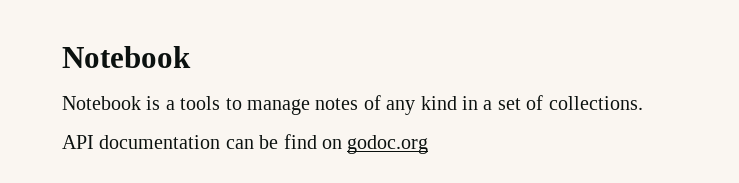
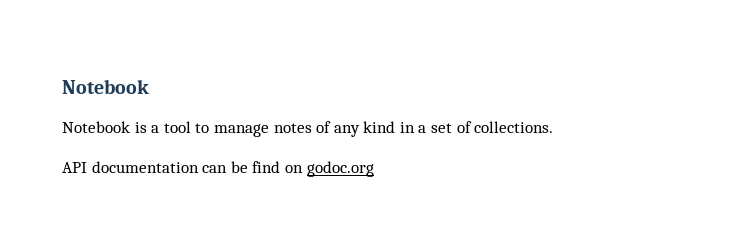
- Notebook is a tools to manage notes of any kind in a set of collections.
+ Notebook is a tool to manage notes of any kind in a set of collections.

